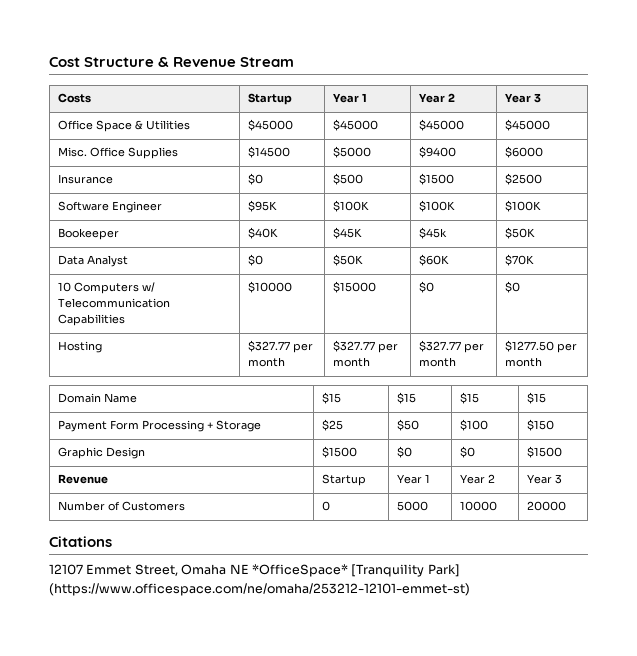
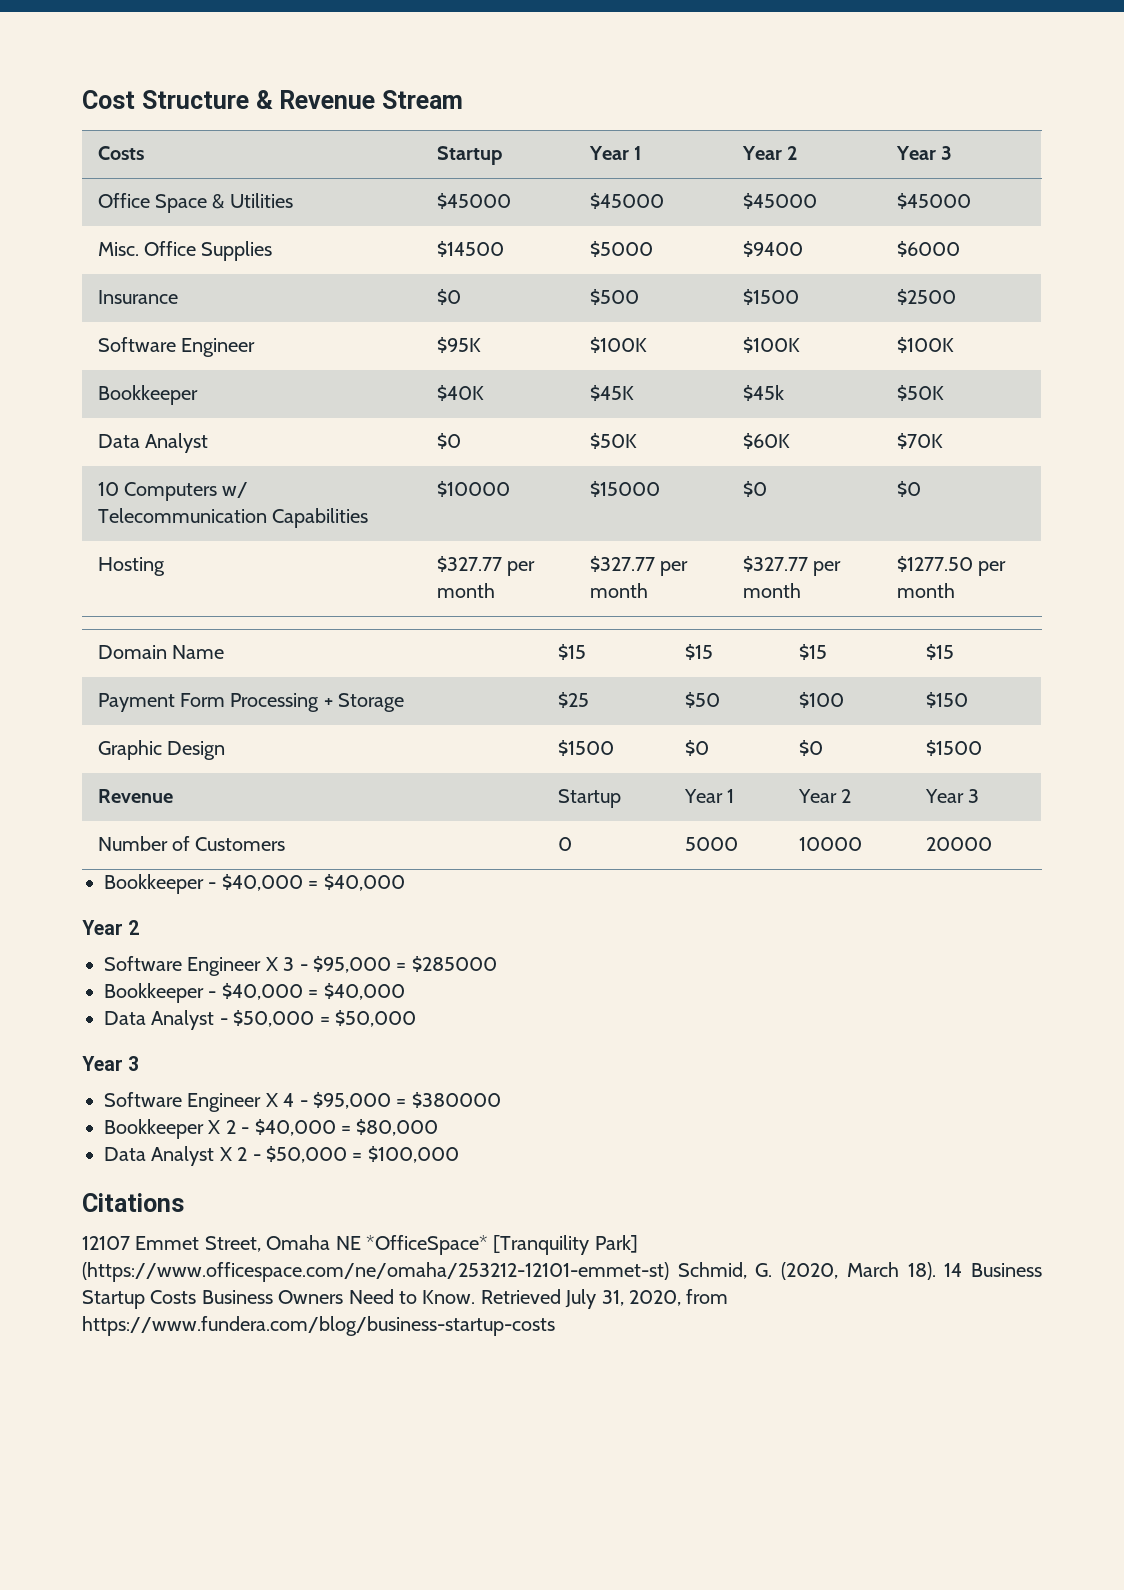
- Bookeeper | $40K | $45K | $45k | $50K
+ Bookkeeper | $40K | $45K | $45k | $50K
  Number of Customers | 0 | 5000 | 10000 | 20000
+ Bookkeeper - $40,000 = $40,000
+ Year 2
+ Software Engineer X 3 - $95,000 = $285000
+ Bookkeeper - $40,000 = $40,000
+ Data Analyst - $50,000 = $50,000
+ Year 3
+ Software Engineer X 4 - $95,000 = $380000
+ Bookkeeper X 2 - $40,000 = $80,000
+ Data Analyst X 2 - $50,000 = $100,000
- 12107 Emmet Street, Omaha NE *OfficeSpace* [Tranquility Park] (https://www.officespace.com/ne/omaha/253212-12101-emmet-st)
+ 12107 Emmet Street, Omaha NE *OfficeSpace* [Tranquility Park] (https://www.officespace.com/ne/omaha/253212-12101-emmet-st) Schmid, G. (2020, March 18). 14 Business Startup Costs Business Owners Need to Know. Retrieved July 31, 2020, from https://www.fundera.com/blog/business-startup-costs

